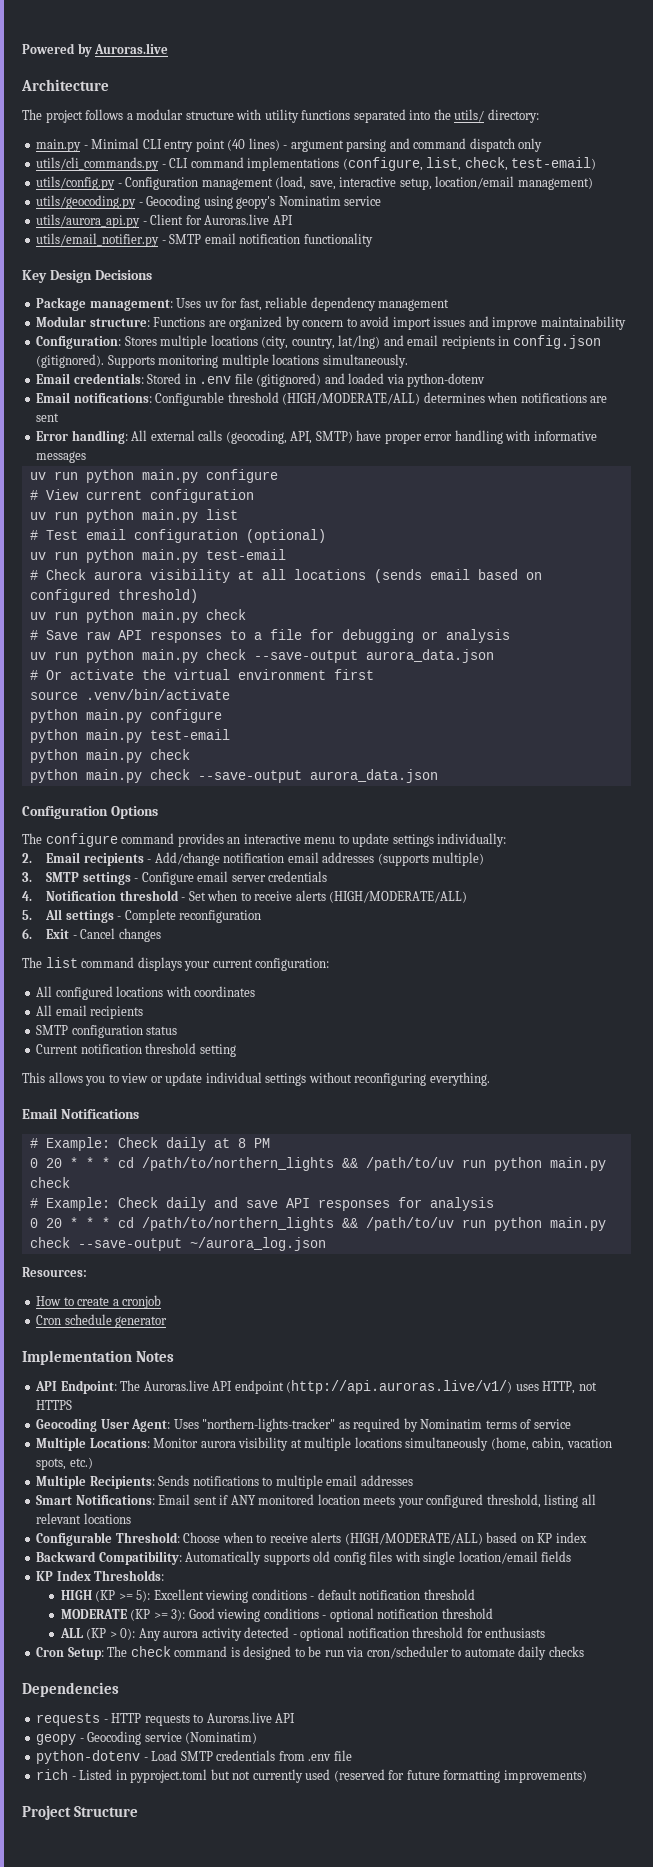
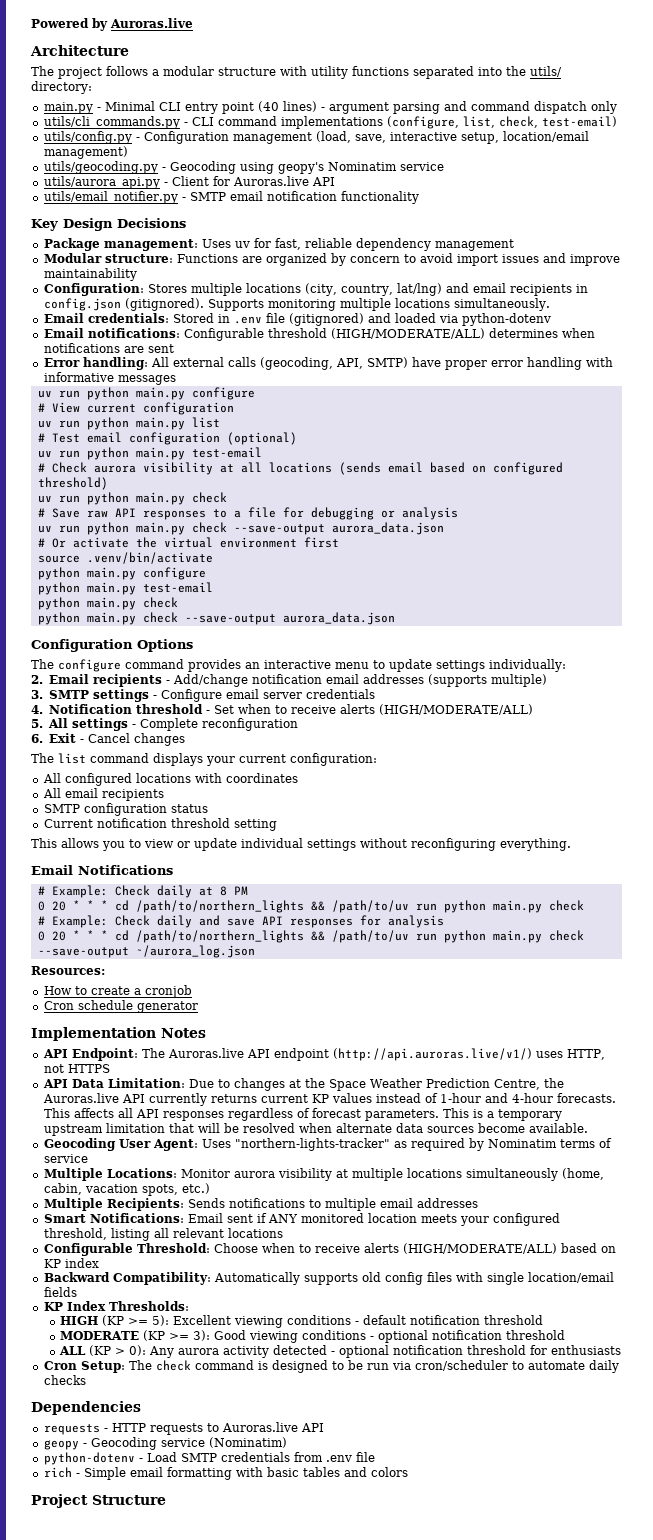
+ API Data Limitation: Due to changes at the Space Weather Prediction Centre, the Auroras.live API currently returns current KP values instead of 1-hour and 4-hour forecasts. This affects all API responses regardless of forecast parameters. This is a temporary upstream limitation that will be resolved when alternate data sources become available.
- rich - Listed in pyproject.toml but not currently used (reserved for future formatting improvements)
+ rich - Simple email formatting with basic tables and colors

